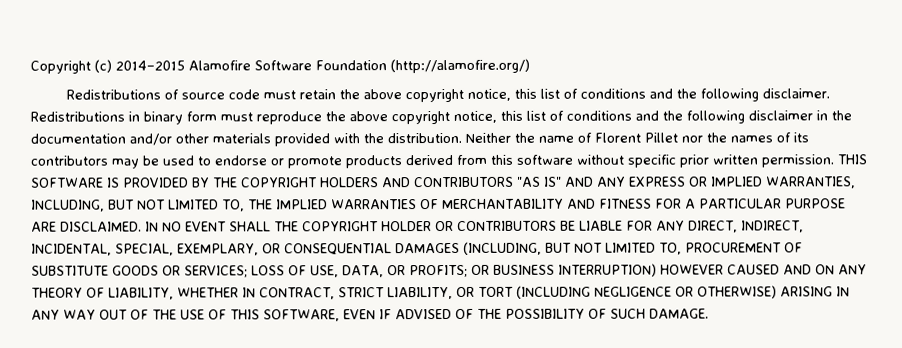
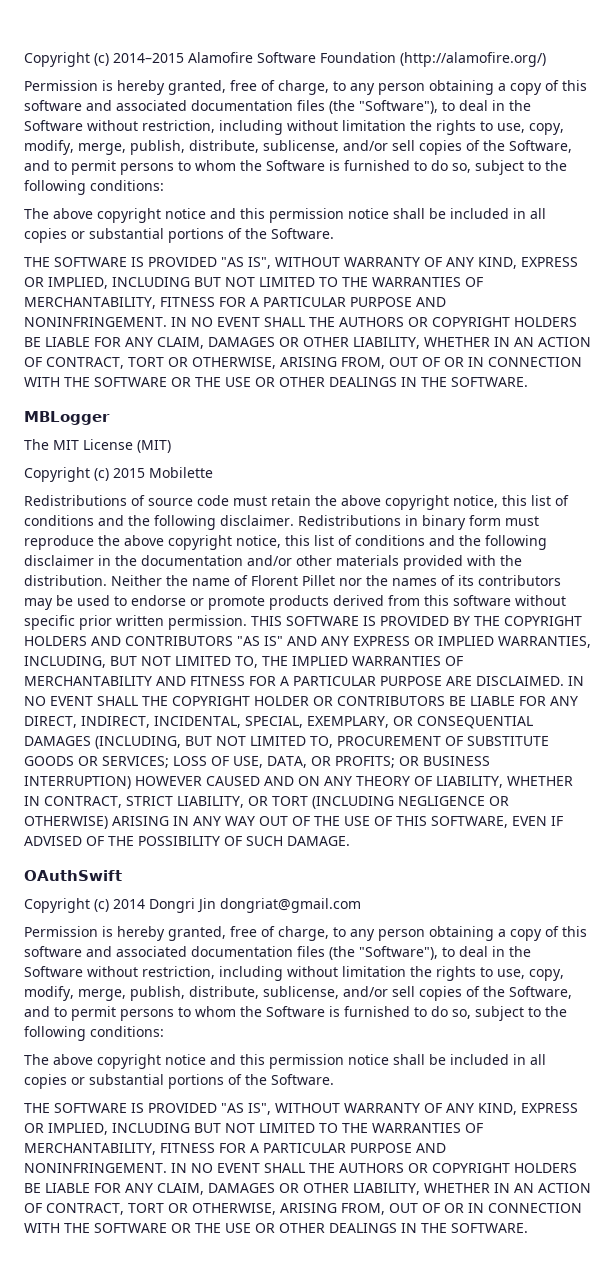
  Copyright (c) 2014–2015 Alamofire Software Foundation (http://alamofire.org/)
+ Permission is hereby granted, free of charge, to any person obtaining a copy of this software and associated documentation files (the "Software"), to deal in the Software without restriction, including without limitation the rights to use, copy, modify, merge, publish, distribute, sublicense, and/or sell copies of the Software, and to permit persons to whom the Software is furnished to do so, subject to the following conditions:
+ The above copyright notice and this permission notice shall be included in all copies or substantial portions of the Software.
+ THE SOFTWARE IS PROVIDED "AS IS", WITHOUT WARRANTY OF ANY KIND, EXPRESS OR IMPLIED, INCLUDING BUT NOT LIMITED TO THE WARRANTIES OF MERCHANTABILITY, FITNESS FOR A PARTICULAR PURPOSE AND NONINFRINGEMENT. IN NO EVENT SHALL THE AUTHORS OR COPYRIGHT HOLDERS BE LIABLE FOR ANY CLAIM, DAMAGES OR OTHER LIABILITY, WHETHER IN AN ACTION OF CONTRACT, TORT OR OTHERWISE, ARISING FROM, OUT OF OR IN CONNECTION WITH THE SOFTWARE OR THE USE OR OTHER DEALINGS IN THE SOFTWARE.
+ MBLogger
+ The MIT License (MIT)
+ Copyright (c) 2015 Mobilette
+ OAuthSwift
+ Copyright (c) 2014 Dongri Jin dongriat@gmail.com
+ Permission is hereby granted, free of charge, to any person obtaining a copy of this software and associated documentation files (the "Software"), to deal in the Software without restriction, including without limitation the rights to use, copy, modify, merge, publish, distribute, sublicense, and/or sell copies of the Software, and to permit persons to whom the Software is furnished to do so, subject to the following conditions:
+ The above copyright notice and this permission notice shall be included in all copies or substantial portions of the Software.
+ THE SOFTWARE IS PROVIDED "AS IS", WITHOUT WARRANTY OF ANY KIND, EXPRESS OR IMPLIED, INCLUDING BUT NOT LIMITED TO THE WARRANTIES OF MERCHANTABILITY, FITNESS FOR A PARTICULAR PURPOSE AND NONINFRINGEMENT. IN NO EVENT SHALL THE AUTHORS OR COPYRIGHT HOLDERS BE LIABLE FOR ANY CLAIM, DAMAGES OR OTHER LIABILITY, WHETHER IN AN ACTION OF CONTRACT, TORT OR OTHERWISE, ARISING FROM, OUT OF OR IN CONNECTION WITH THE SOFTWARE OR THE USE OR OTHER DEALINGS IN THE SOFTWARE.

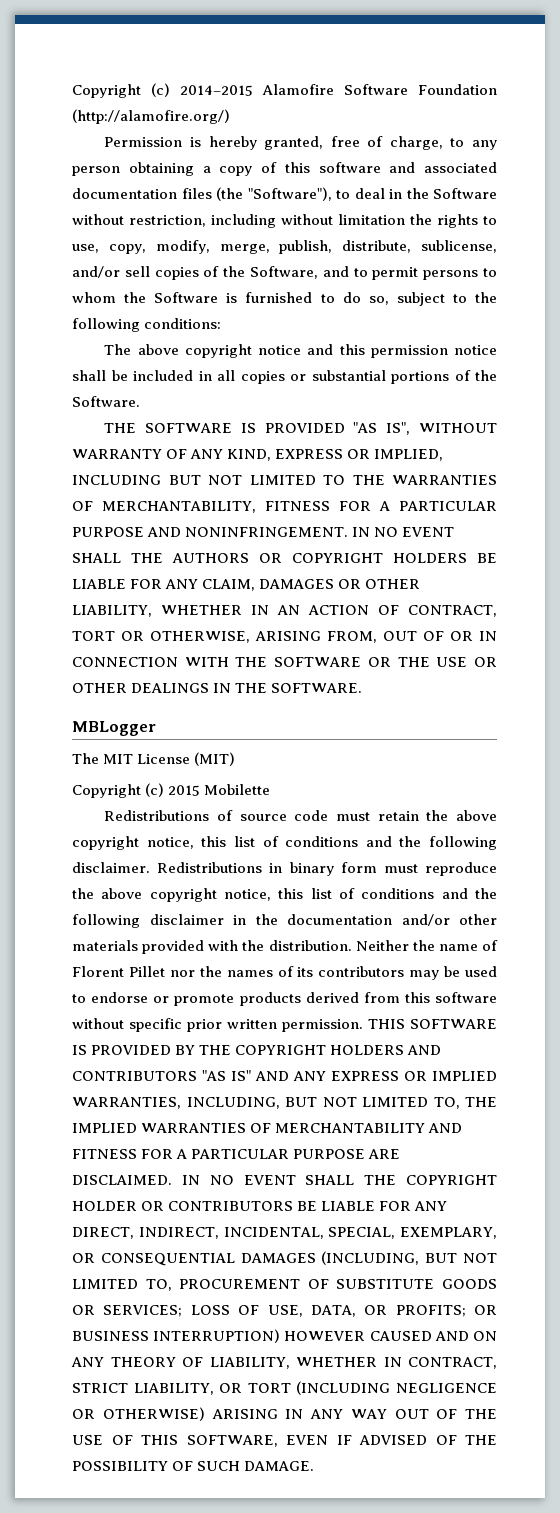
- OAuthSwift
- Copyright (c) 2014 Dongri Jin dongriat@gmail.com
- Permission is hereby granted, free of charge, to any person obtaining a copy of this software and associated documentation files (the "Software"), to deal in the Software without restriction, including without limitation the rights to use, copy, modify, merge, publish, distribute, sublicense, and/or sell copies of the Software, and to permit persons to whom the Software is furnished to do so, subject to the following conditions:
- The above copyright notice and this permission notice shall be included in all copies or substantial portions of the Software.
- THE SOFTWARE IS PROVIDED "AS IS", WITHOUT WARRANTY OF ANY KIND, EXPRESS OR IMPLIED, INCLUDING BUT NOT LIMITED TO THE WARRANTIES OF MERCHANTABILITY, FITNESS FOR A PARTICULAR PURPOSE AND NONINFRINGEMENT. IN NO EVENT SHALL THE AUTHORS OR COPYRIGHT HOLDERS BE LIABLE FOR ANY CLAIM, DAMAGES OR OTHER LIABILITY, WHETHER IN AN ACTION OF CONTRACT, TORT OR OTHERWISE, ARISING FROM, OUT OF OR IN CONNECTION WITH THE SOFTWARE OR THE USE OR OTHER DEALINGS IN THE SOFTWARE.

